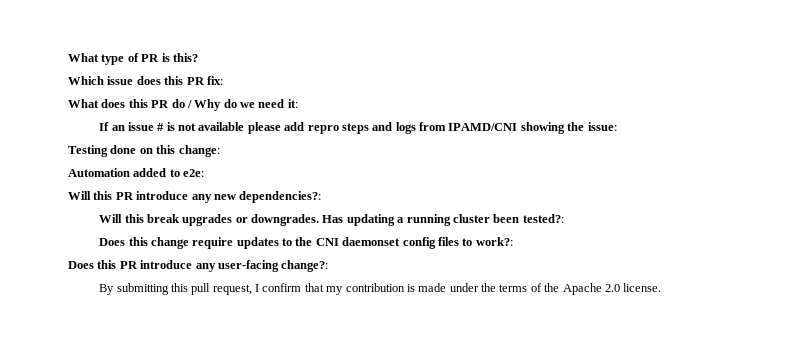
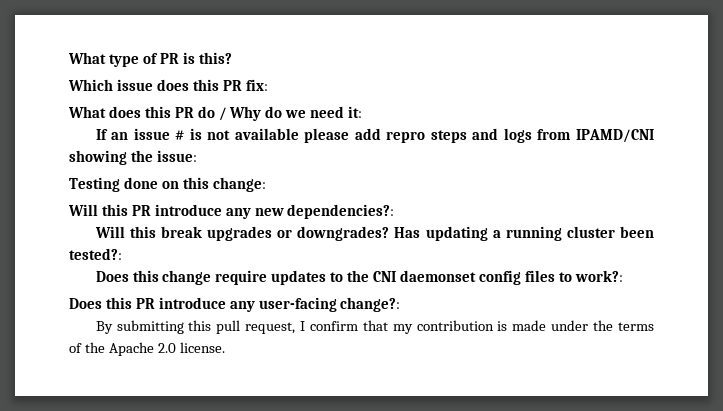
- Automation added to e2e:
- Will this break upgrades or downgrades.
+ Will this break upgrades or downgrades?

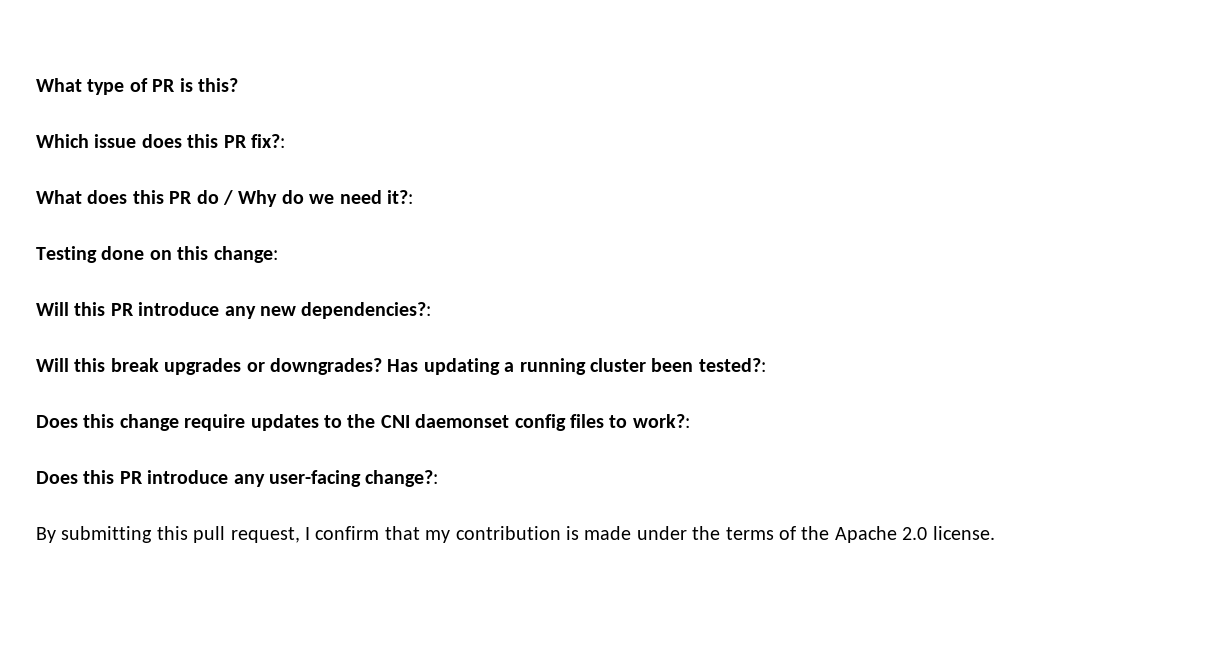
- Which issue does this PR fix:
+ Which issue does this PR fix?:
- What does this PR do / Why do we need it:
- If an issue # is not available please add repro steps and logs from IPAMD/CNI showing the issue:
+ What does this PR do / Why do we need it?:

